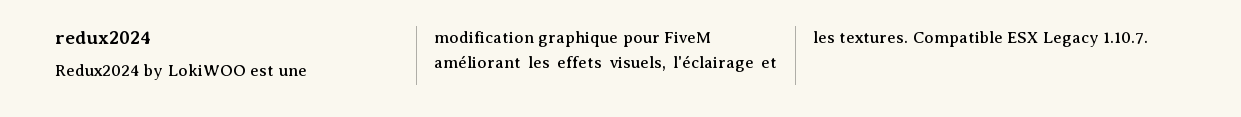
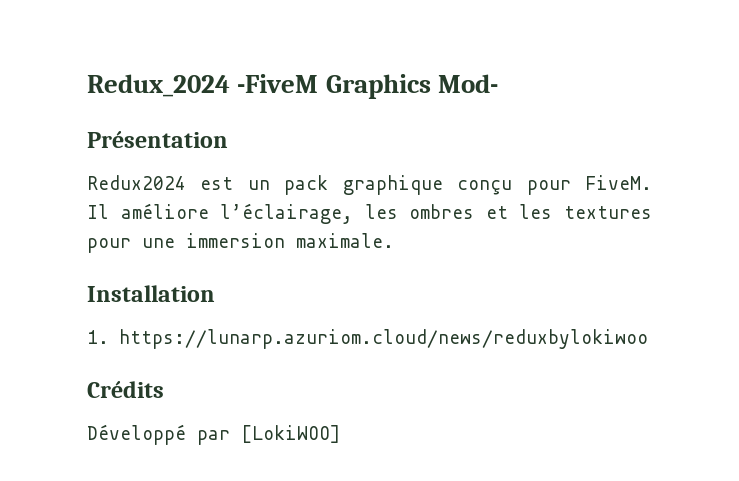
- redux2024
- Redux2024 by LokiWOO est une modification graphique pour FiveM améliorant les effets visuels, l'éclairage et les textures. Compatible ESX Legacy 1.10.7.
+ Redux_2024 -FiveM Graphics Mod-
+ Présentation
+ Redux2024 est un pack graphique conçu pour FiveM. Il améliore l’éclairage, les ombres et les textures pour une immersion maximale.
+ Installation
+ 1. https://lunarp.azuriom.cloud/news/reduxbylokiwoo
+ Crédits
+ Développé par [LokiWOO]

